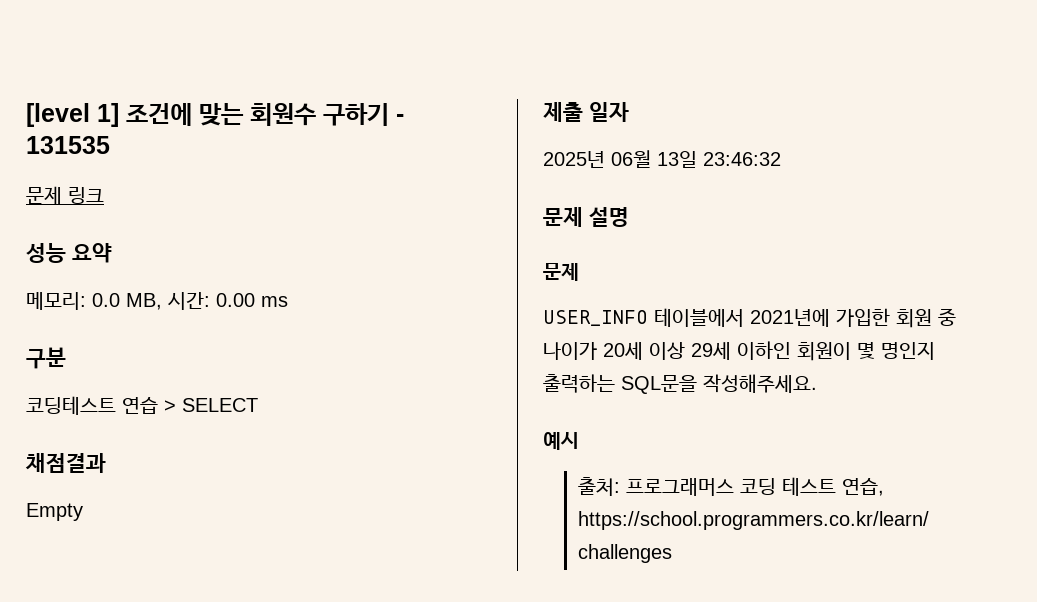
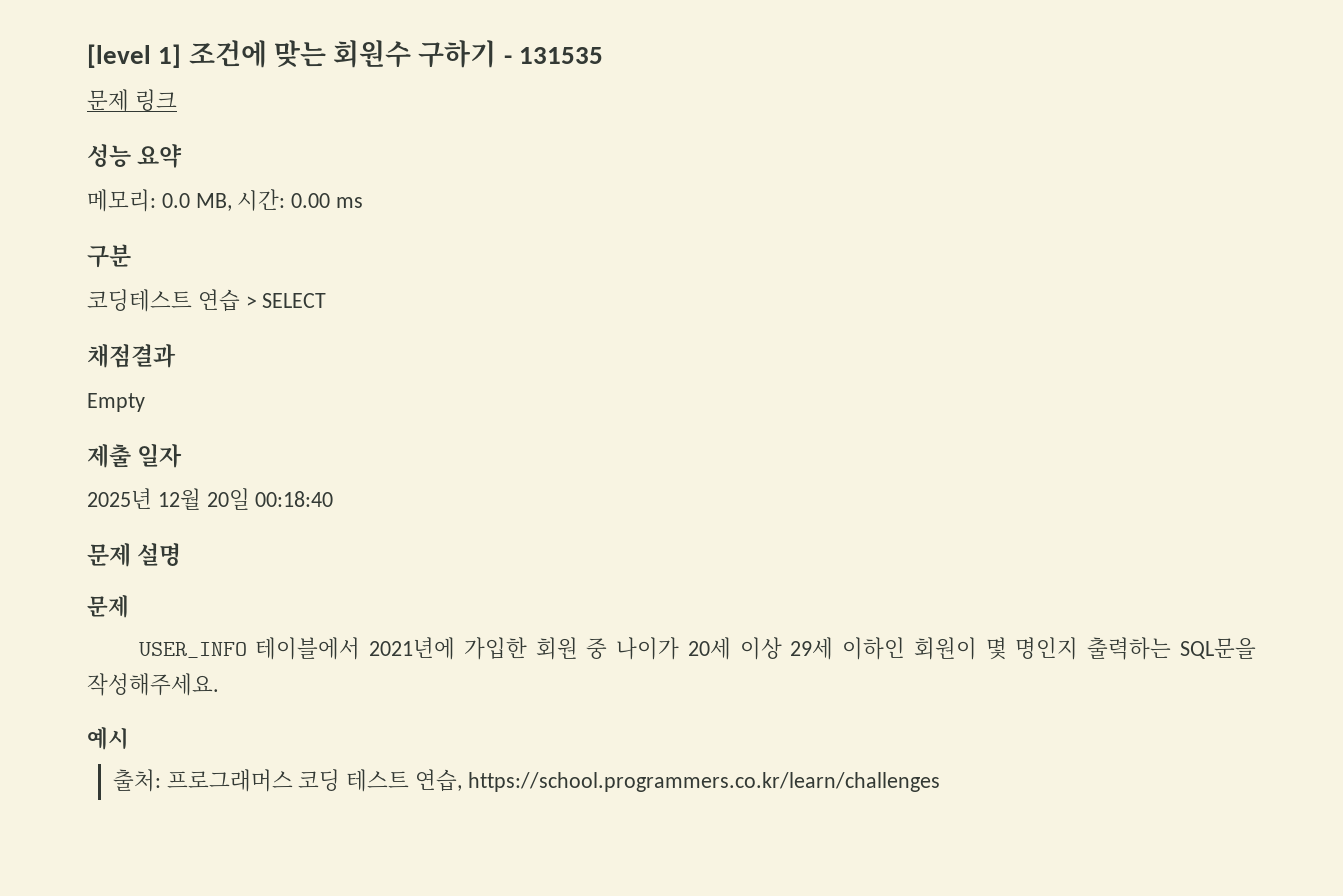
- 2025년 06월 13일 23:46:32
+ 2025년 12월 20일 00:18:40

